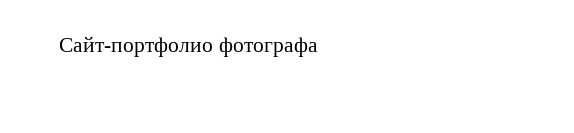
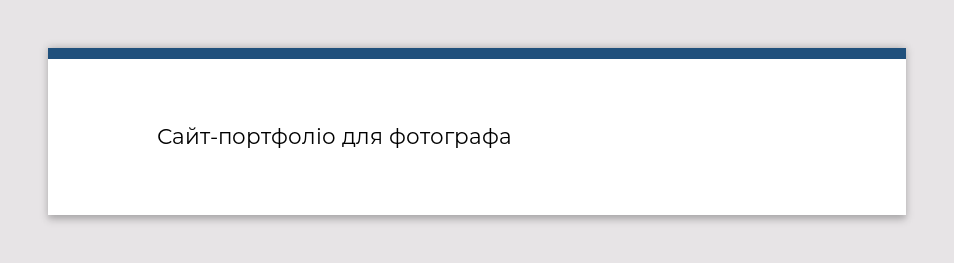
- Сайт-портфолио фотографа
+ Сайт-портфоліо для фотографа

